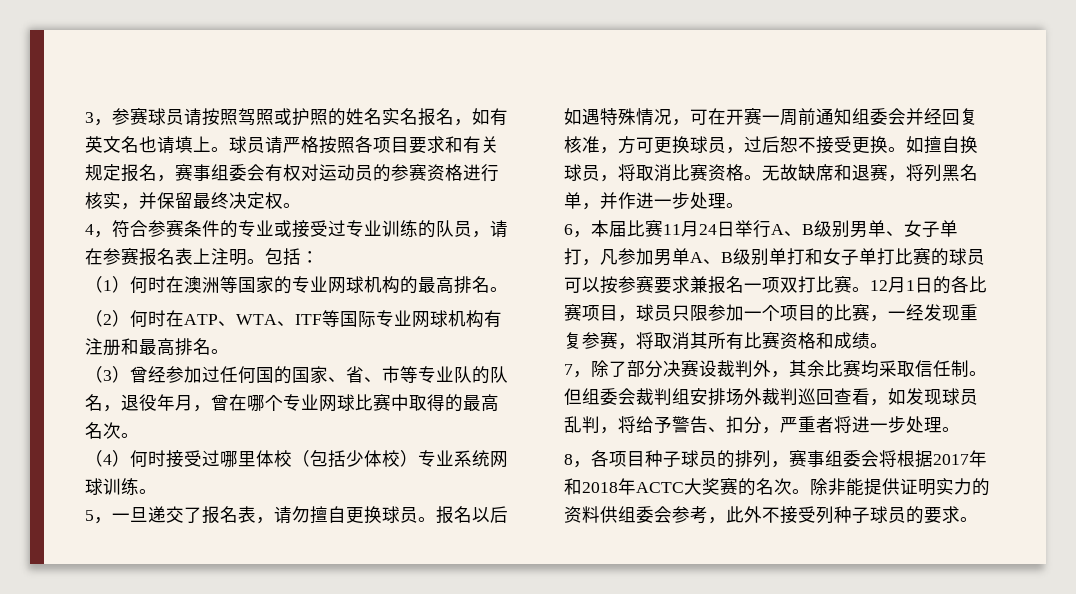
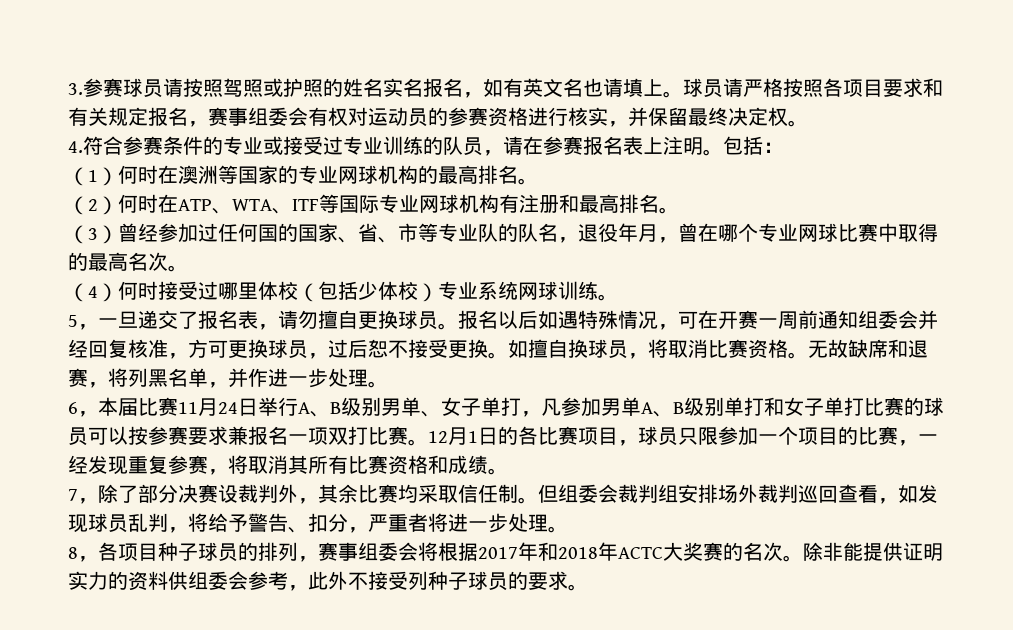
- 3，参赛球员请按照驾照或护照的姓名实名报名，如有英文名也请填上。
+ 3.参赛球员请按照驾照或护照的姓名实名报名，如有英文名也请填上。
- 4，符合参赛条件的专业或接受过专业训练的队员，请在参赛报名表上注明。
+ 4.符合参赛条件的专业或接受过专业训练的队员，请在参赛报名表上注明。

